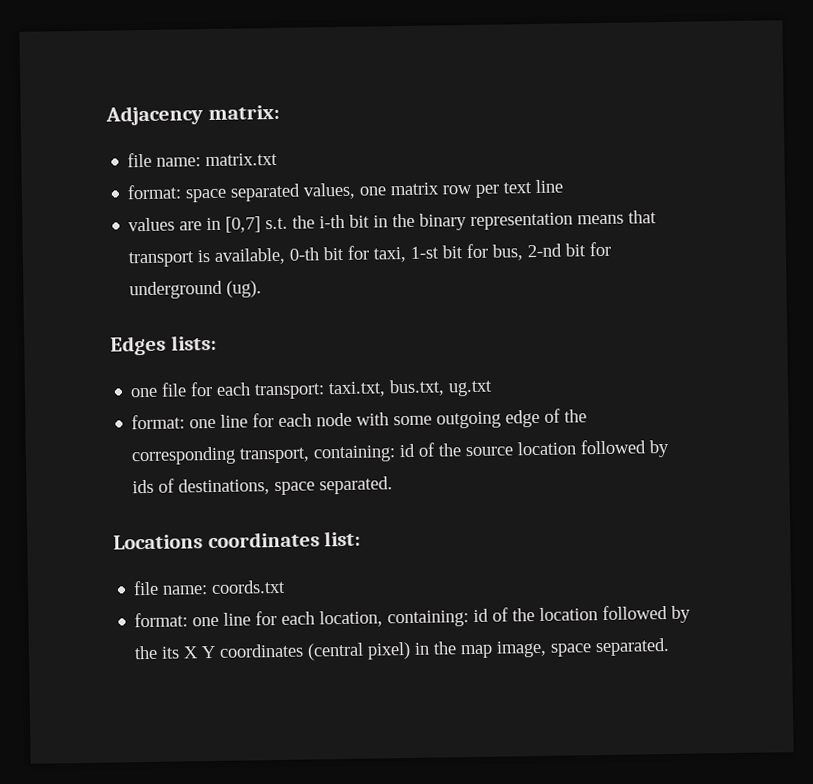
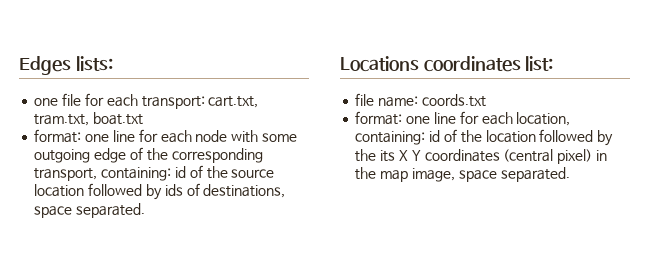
- Adjacency matrix:
- file name: matrix.txt
- format: space separated values, one matrix row per text line
- values are in [0,7] s.t. the i-th bit in the binary representation means that transport is available, 0-th bit for taxi, 1-st bit for bus, 2-nd bit for underground (ug).
- one file for each transport: taxi.txt, bus.txt, ug.txt
+ one file for each transport: cart.txt, tram.txt, boat.txt

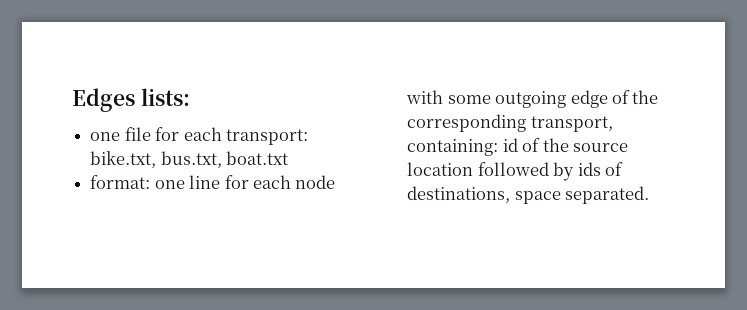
- one file for each transport: cart.txt, tram.txt, boat.txt
+ one file for each transport: bike.txt, bus.txt, boat.txt
- Locations coordinates list:
- file name: coords.txt
- format: one line for each location, containing: id of the location followed by the its X Y coordinates (central pixel) in the map image, space separated.

